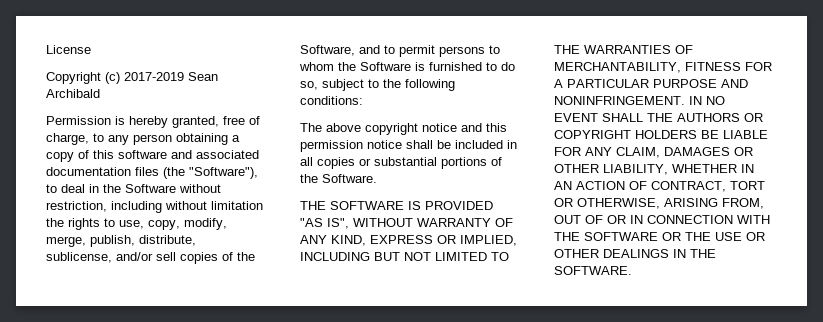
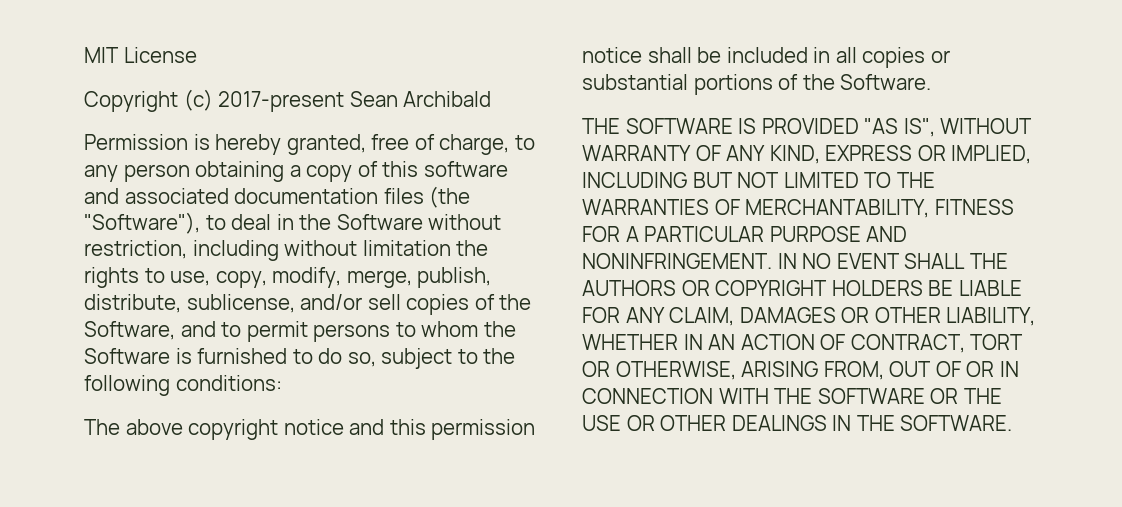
- License
+ MIT License
- Copyright (c) 2017-2019 Sean Archibald
+ Copyright (c) 2017-present Sean Archibald

